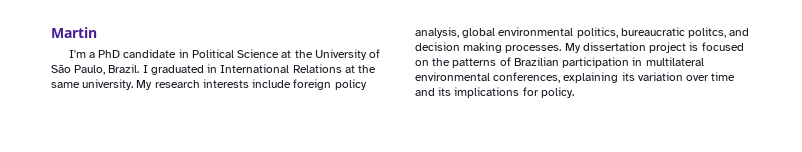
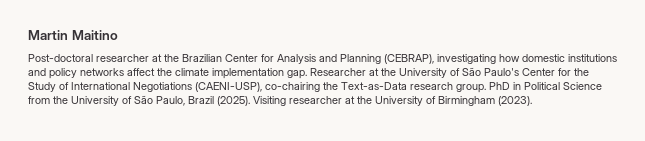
- Martin
- I'm a PhD candidate in Political Science at the University of São Paulo, Brazil. I graduated in International Relations at the same university. My research interests include foreign policy analysis, global environmental politics, bureaucratic politcs, and decision making processes. My dissertation project is focused on the patterns of Brazilian participation in multilateral environmental conferences, explaining its variation over time and its implications for policy.
+ Martin Maitino
+ Post-doctoral researcher at the Brazilian Center for Analysis and Planning (CEBRAP), investigating how domestic institutions and policy networks affect the climate implementation gap. Researcher at the University of São Paulo's Center for the Study of International Negotiations (CAENI-USP), co-chairing the Text-as-Data research group. PhD in Political Science from the University of São Paulo, Brazil (2025). Visiting researcher at the University of Birmingham (2023).

